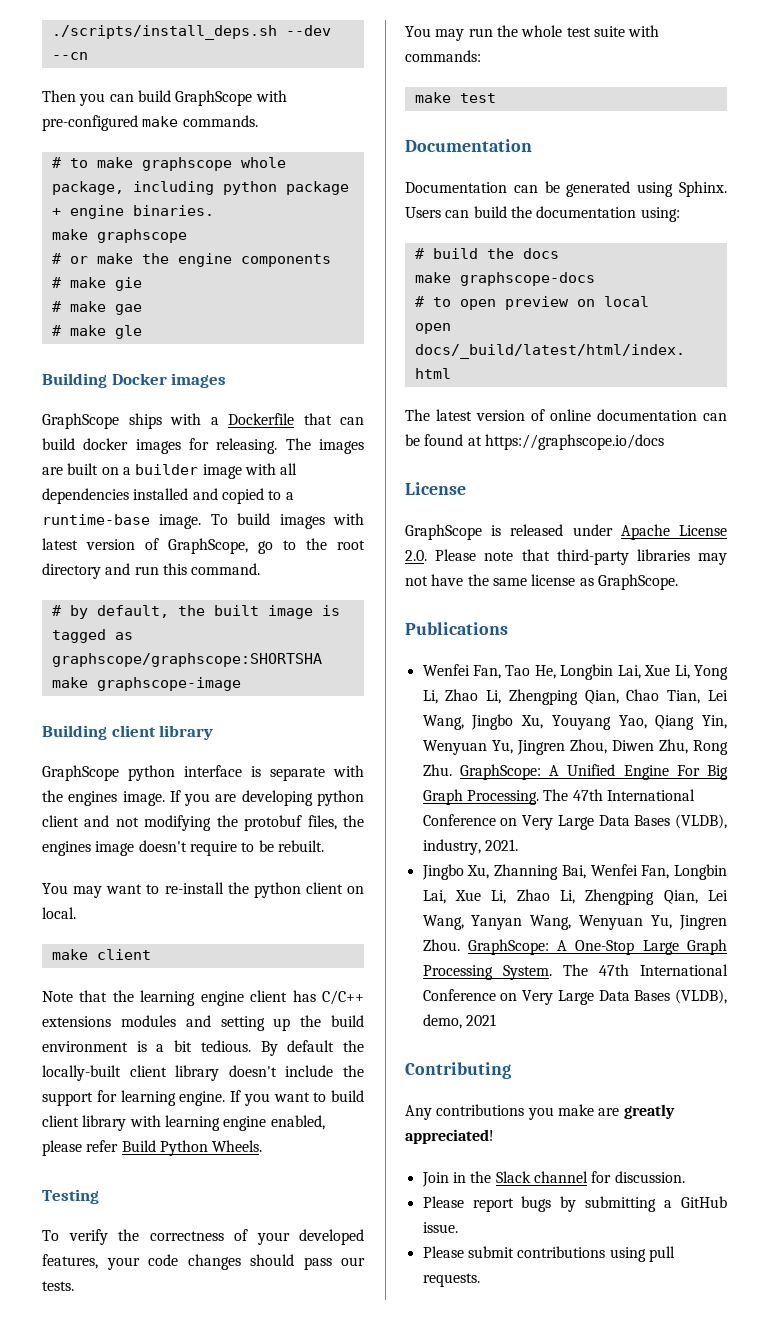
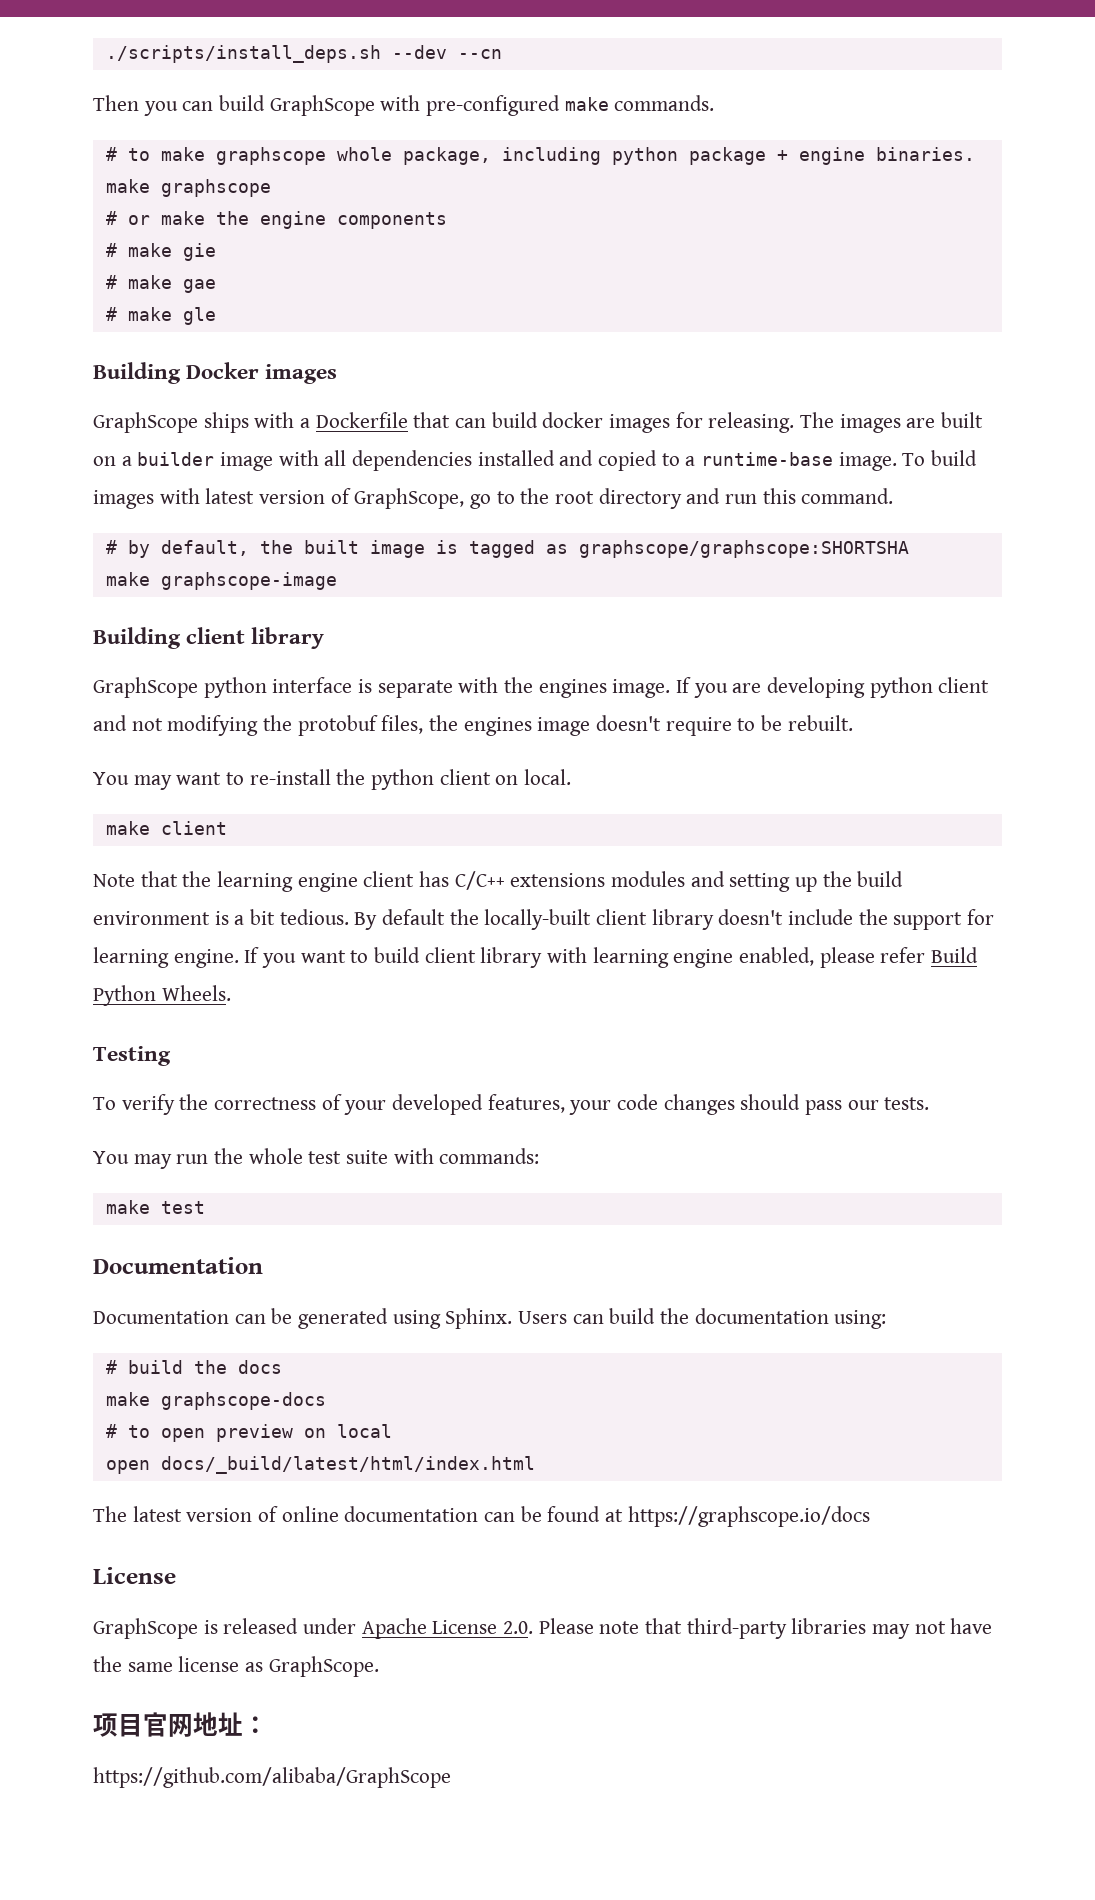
- Publications
- Wenfei Fan, Tao He, Longbin Lai, Xue Li, Yong Li, Zhao Li, Zhengping Qian, Chao Tian, Lei Wang, Jingbo Xu, Youyang Yao, Qiang Yin, Wenyuan Yu, Jingren Zhou, Diwen Zhu, Rong Zhu. GraphScope: A Unified Engine For Big Graph Processing. The 47th International Conference on Very Large Data Bases (VLDB), industry, 2021.
- Jingbo Xu, Zhanning Bai, Wenfei Fan, Longbin Lai, Xue Li, Zhao Li, Zhengping Qian, Lei Wang, Yanyan Wang, Wenyuan Yu, Jingren Zhou. GraphScope: A One-Stop Large Graph Processing System. The 47th International Conference on Very Large Data Bases (VLDB), demo, 2021
- Contributing
- Any contributions you make are greatly appreciated!
- Join in the Slack channel for discussion.
- Please report bugs by submitting a GitHub issue.
- Please submit contributions using pull requests.
+ 项目官网地址：
+ https://github.com/alibaba/GraphScope

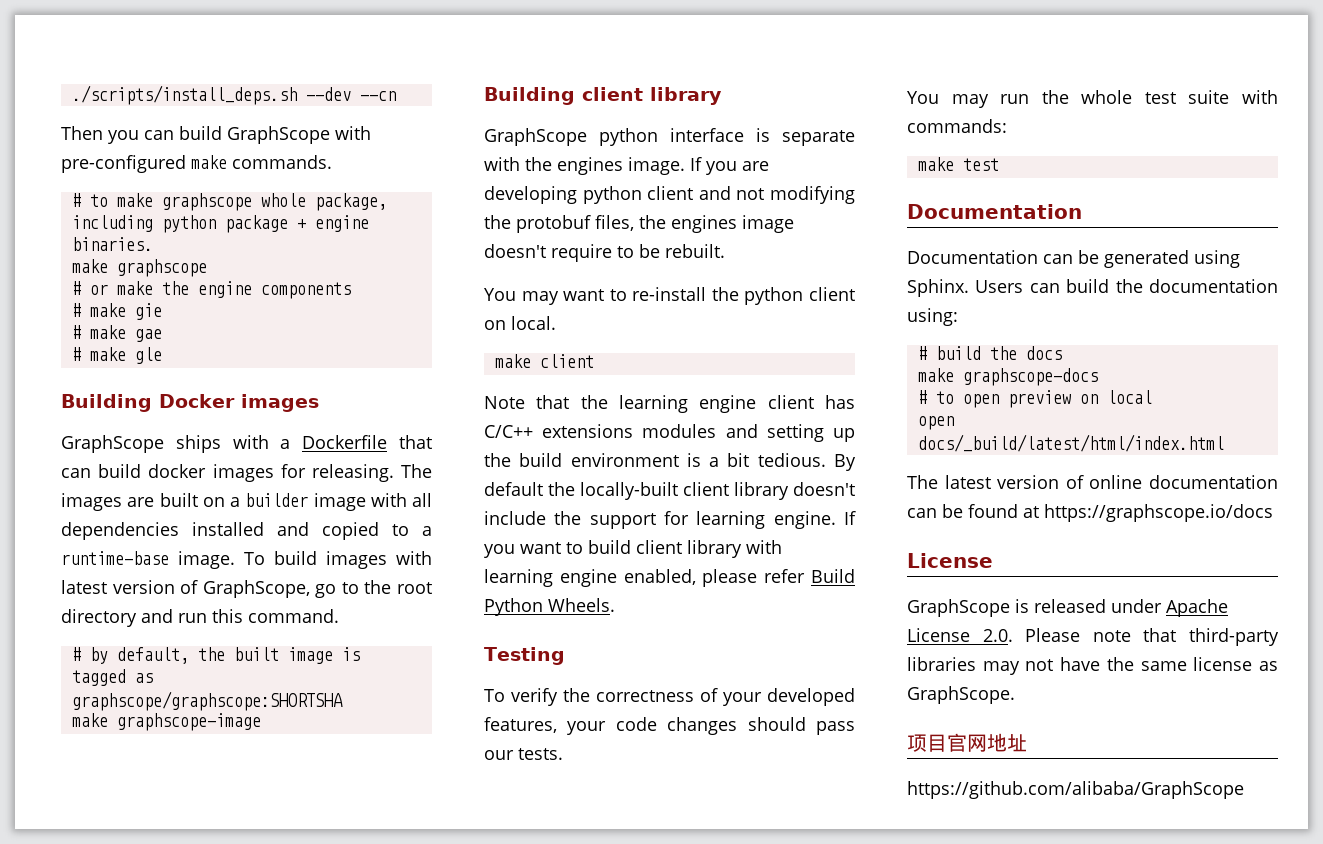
- 项目官网地址：
+ 项目官网地址

